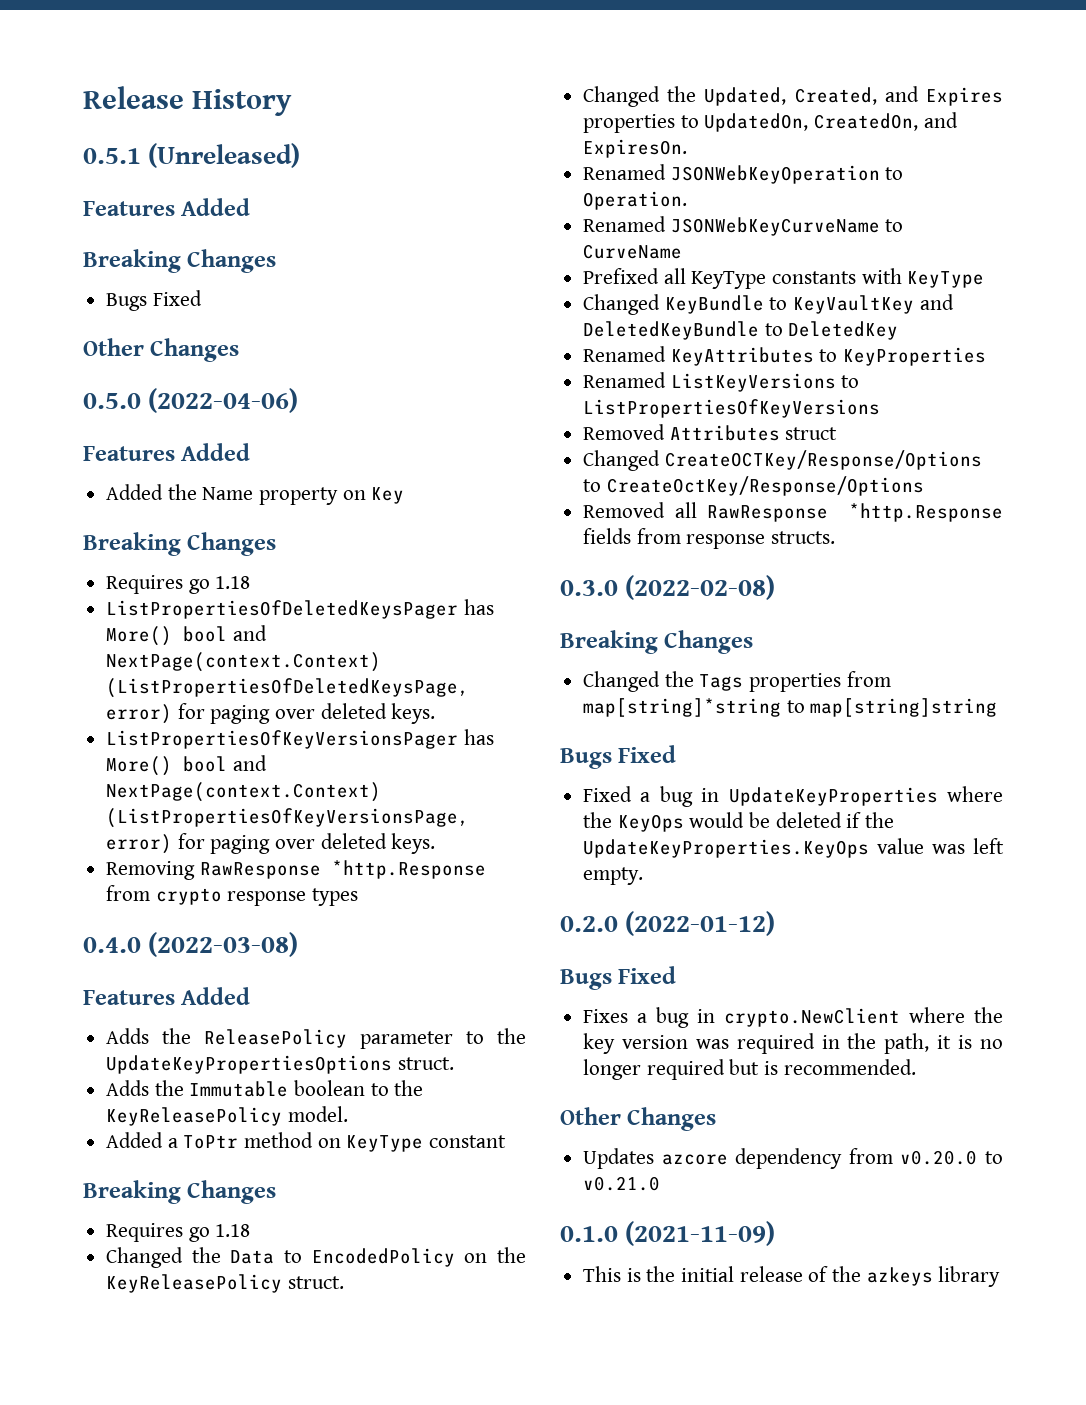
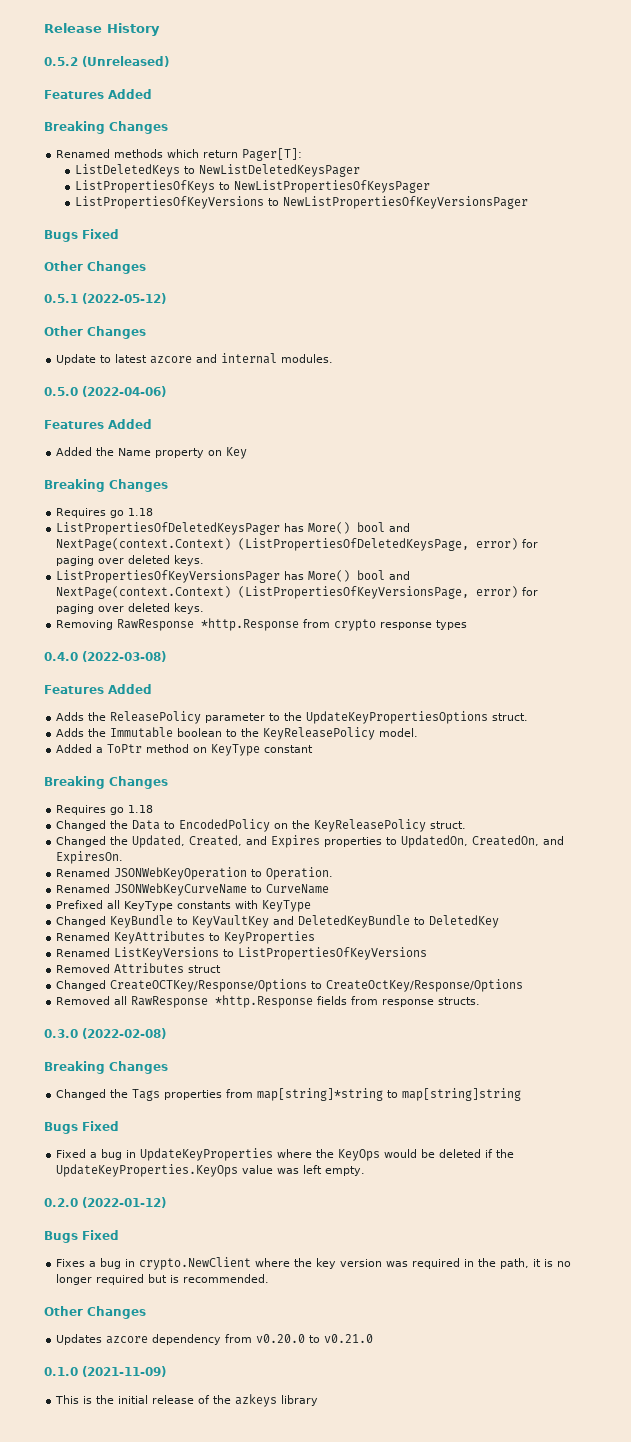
- 0.5.1 (Unreleased)
+ 0.5.2 (Unreleased)
  Features Added
  Breaking Changes
+ Renamed methods which return Pager[T]:
+ ListDeletedKeys to NewListDeletedKeysPager
+ ListPropertiesOfKeys to NewListPropertiesOfKeysPager
+ ListPropertiesOfKeyVersions to NewListPropertiesOfKeyVersionsPager
  Bugs Fixed
  Other Changes
+ 0.5.1 (2022-05-12)
+ Other Changes
+ Update to latest azcore and internal modules.

